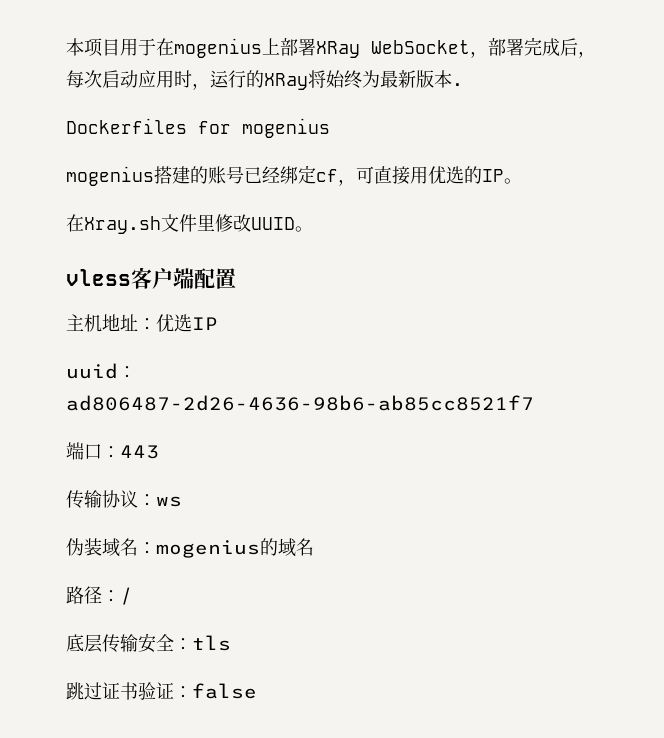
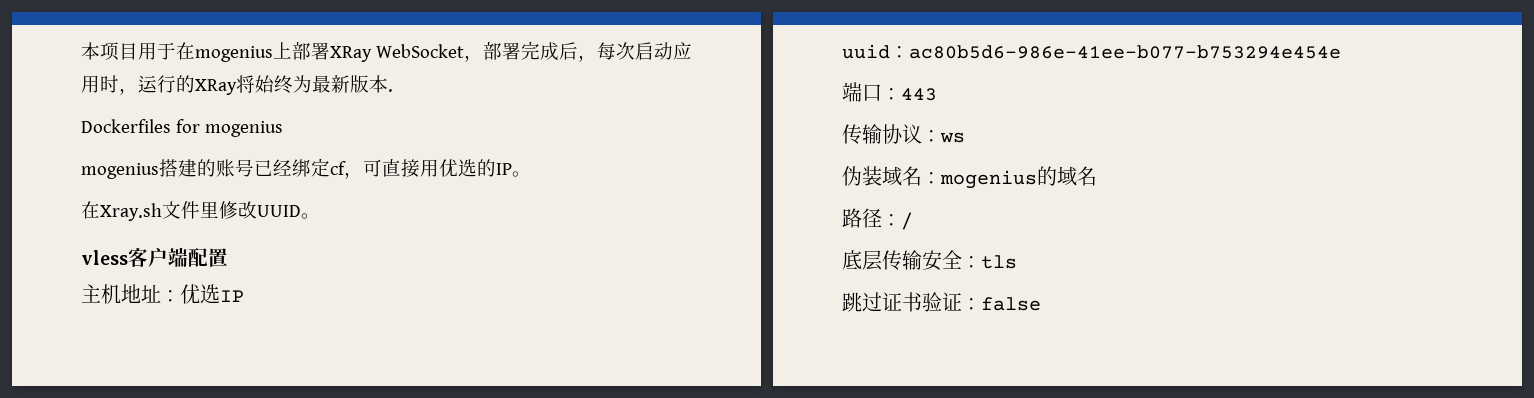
- uuid：ad806487-2d26-4636-98b6-ab85cc8521f7
+ uuid：ac80b5d6-986e-41ee-b077-b753294e454e

